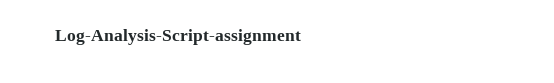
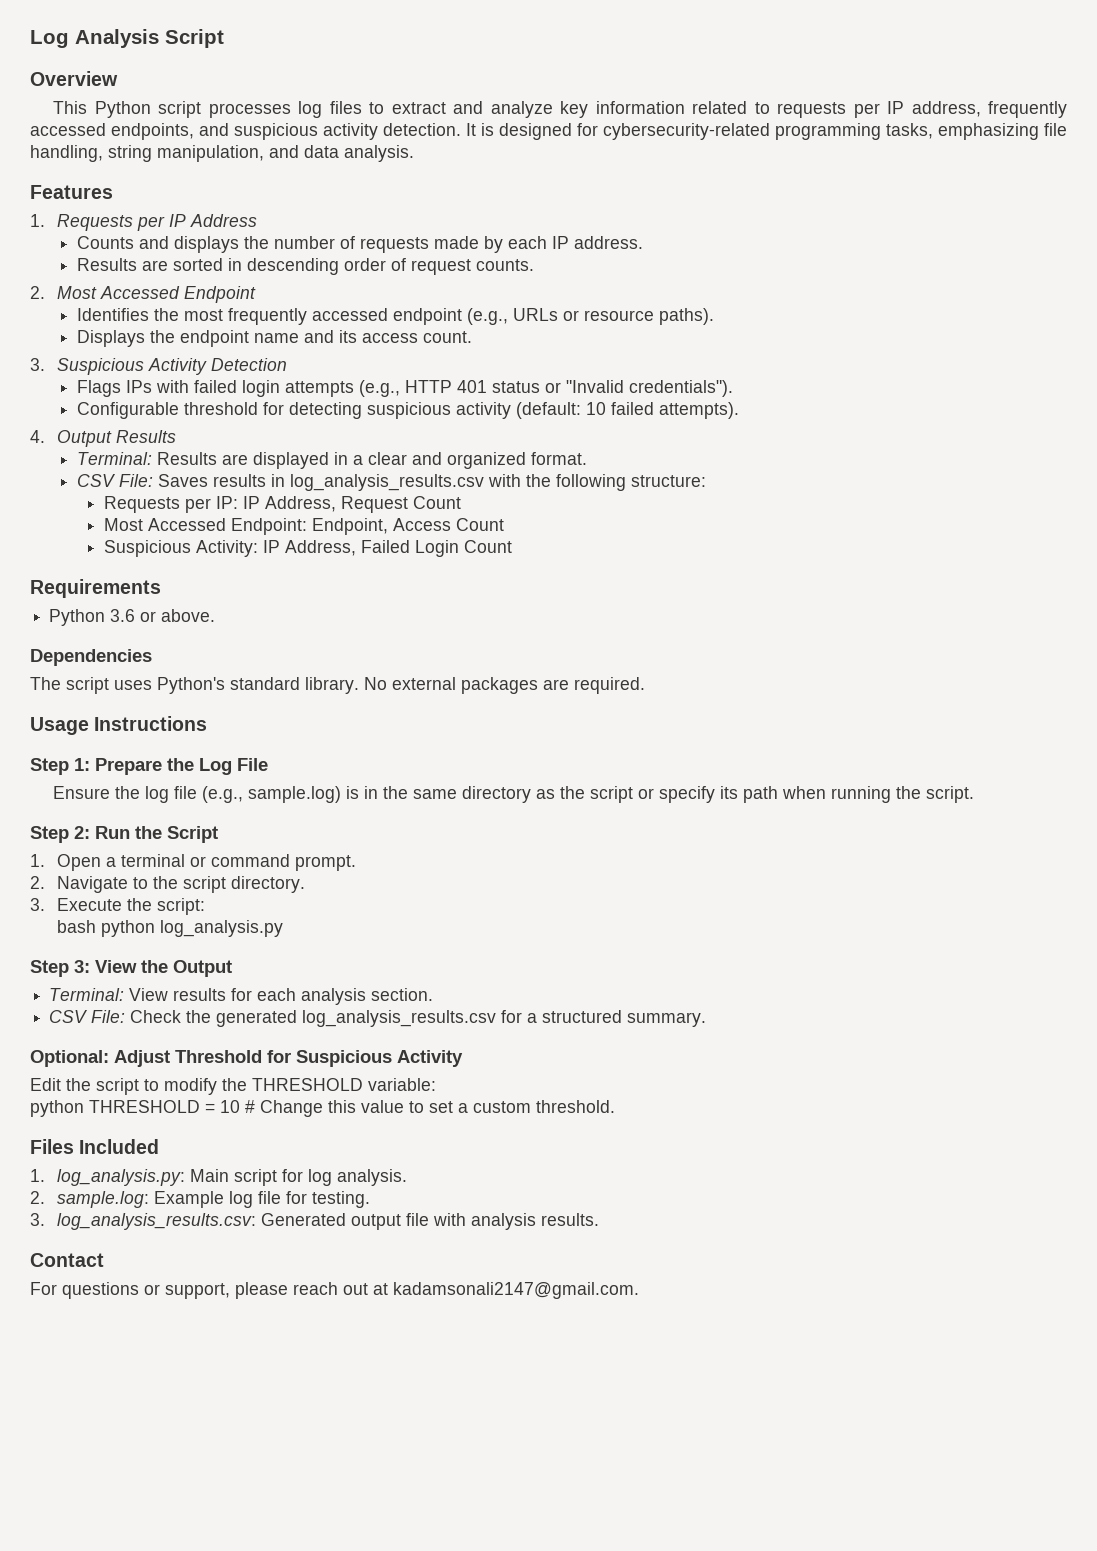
- Log-Analysis-Script-assignment
+ Log Analysis Script
+ Overview
+ This Python script processes log files to extract and analyze key information related to requests per IP address, frequently accessed endpoints, and suspicious activity detection. It is designed for cybersecurity-related programming tasks, emphasizing file handling, string manipulation, and data analysis.
+ Features
+ 1. Requests per IP Address
+ Counts and displays the number of requests made by each IP address.
+ Results are sorted in descending order of request counts.
+ 2. Most Accessed Endpoint
+ Identifies the most frequently accessed endpoint (e.g., URLs or resource paths).
+ Displays the endpoint name and its access count.
+ 3. Suspicious Activity Detection
+ Flags IPs with failed login attempts (e.g., HTTP 401 status or "Invalid credentials").
+ Configurable threshold for detecting suspicious activity (default: 10 failed attempts).
+ 4. Output Results
+ Terminal: Results are displayed in a clear and organized format.
+ CSV File: Saves results in log_analysis_results.csv with the following structure:
+ Requests per IP: IP Address, Request Count
+ Most Accessed Endpoint: Endpoint, Access Count
+ Suspicious Activity: IP Address, Failed Login Count
+ Requirements
+ Python 3.6 or above.
+ Dependencies
+ The script uses Python's standard library. No external packages are required.
+ Usage Instructions
+ Step 1: Prepare the Log File
+ Ensure the log file (e.g., sample.log) is in the same directory as the script or specify its path when running the script.
+ Step 2: Run the Script
+ 1. Open a terminal or command prompt.
+ 2. Navigate to the script directory.
+ 3. Execute the script:
+ bash python log_analysis.py
+ Step 3: View the Output
+ Terminal: View results for each analysis section.
+ CSV File: Check the generated log_analysis_results.csv for a structured summary.
+ Optional: Adjust Threshold for Suspicious Activity
+ Edit the script to modify the THRESHOLD variable:
+ python THRESHOLD = 10 # Change this value to set a custom threshold.
+ Files Included
+ 1. log_analysis.py: Main script for log analysis.
+ 2. sample.log: Example log file for testing.
+ 3. log_analysis_results.csv: Generated output file with analysis results.
+ Contact
+ For questions or support, please reach out at kadamsonali2147@gmail.com.

